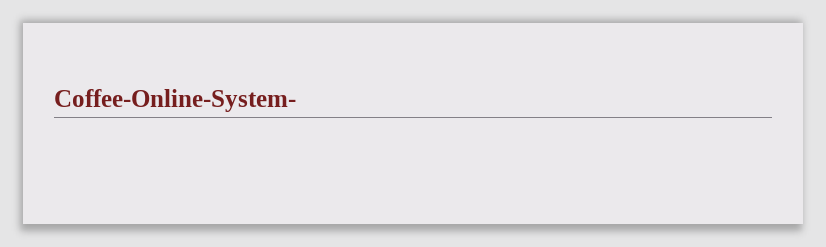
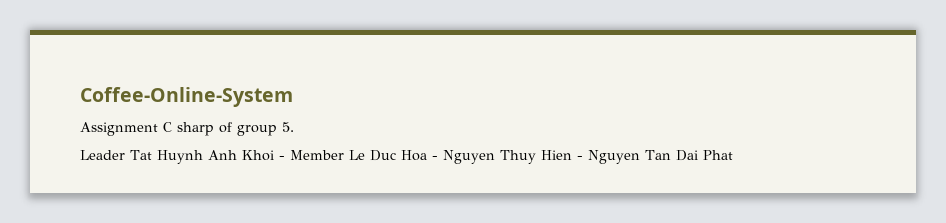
- Coffee-Online-System-
+ Coffee-Online-System
+ Assignment C sharp of group 5.
+ Leader Tat Huynh Anh Khoi - Member Le Duc Hoa - Nguyen Thuy Hien - Nguyen Tan Dai Phat

